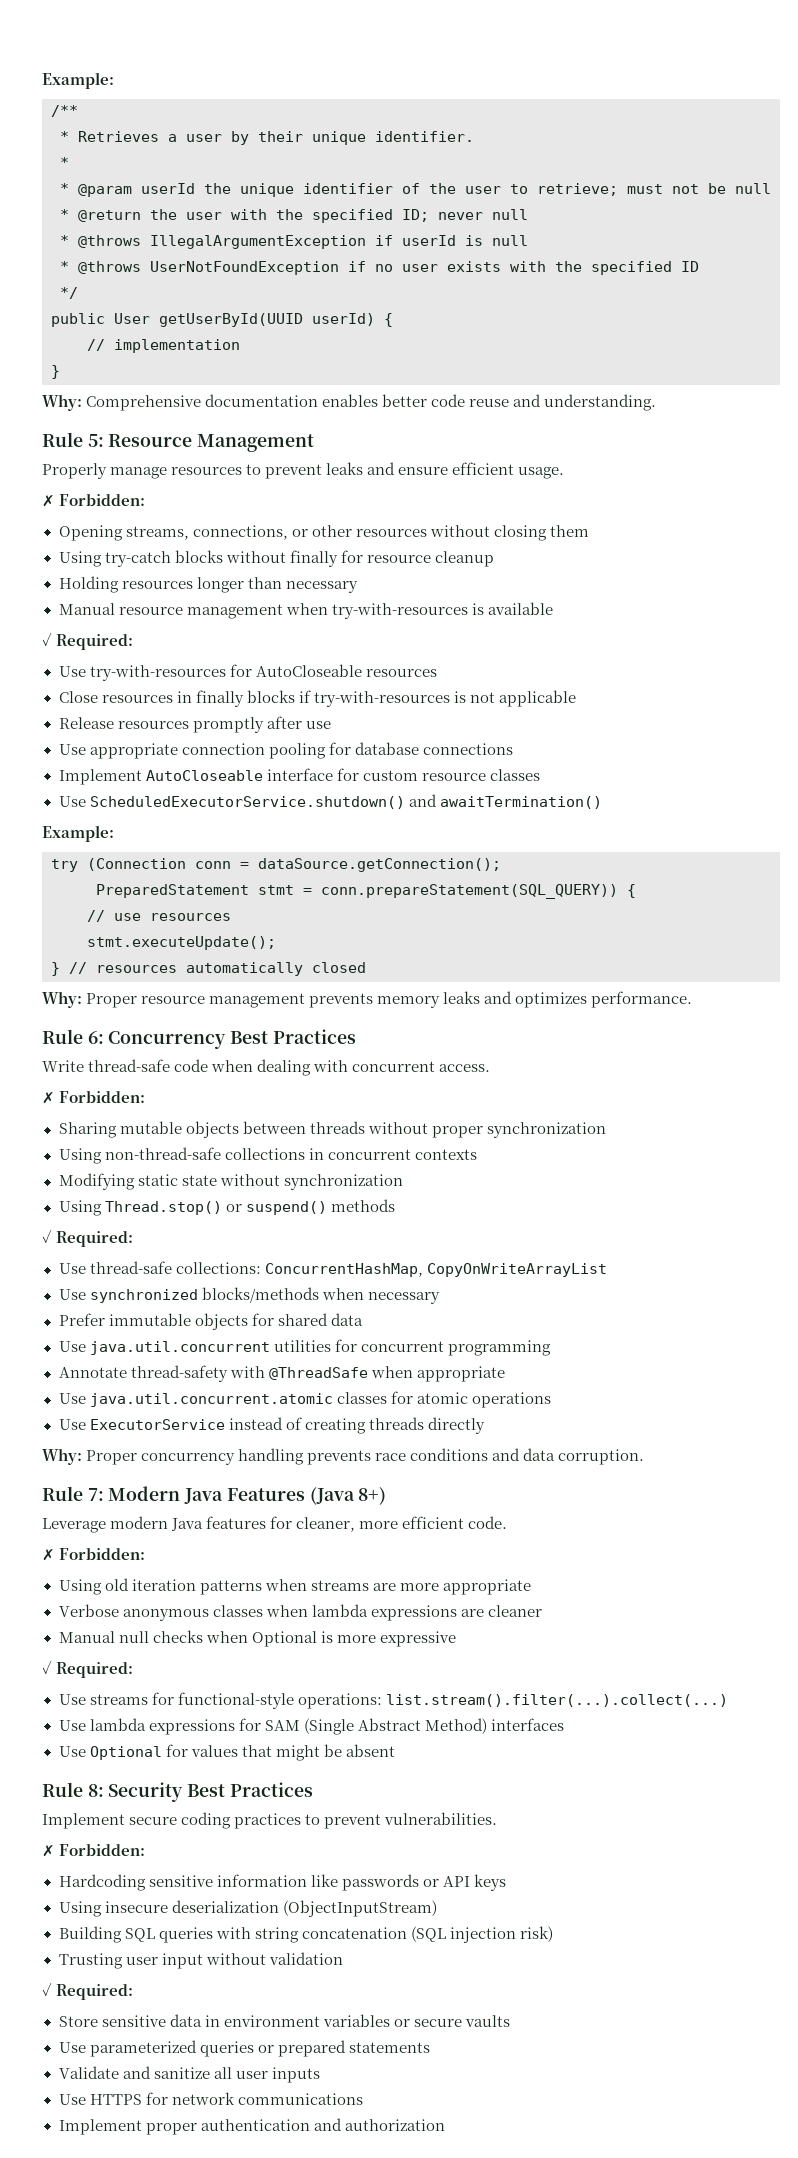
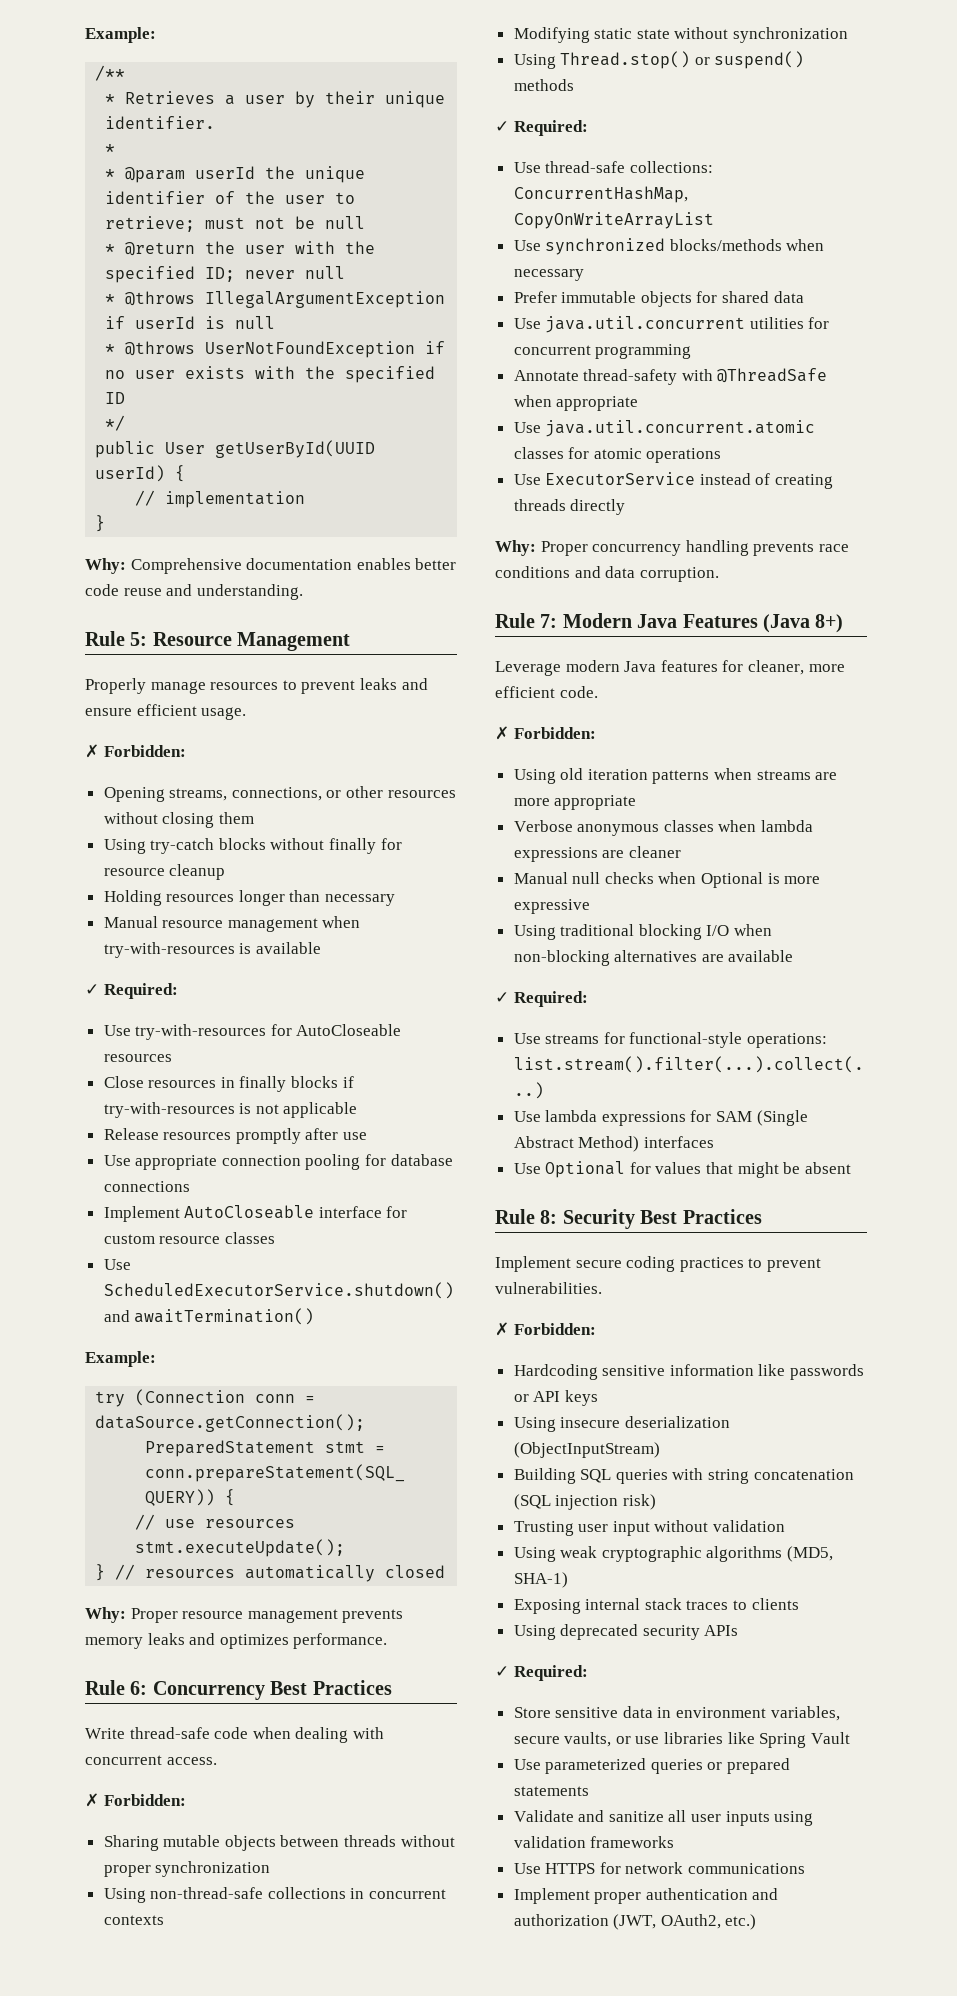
+ Using traditional blocking I/O when non-blocking alternatives are available
+ Using weak cryptographic algorithms (MD5, SHA-1)
+ Exposing internal stack traces to clients
+ Using deprecated security APIs
- Store sensitive data in environment variables or secure vaults
+ Store sensitive data in environment variables, secure vaults, or use libraries like Spring Vault
- Validate and sanitize all user inputs
+ Validate and sanitize all user inputs using validation frameworks
- Implement proper authentication and authorization
+ Implement proper authentication and authorization (JWT, OAuth2, etc.)

